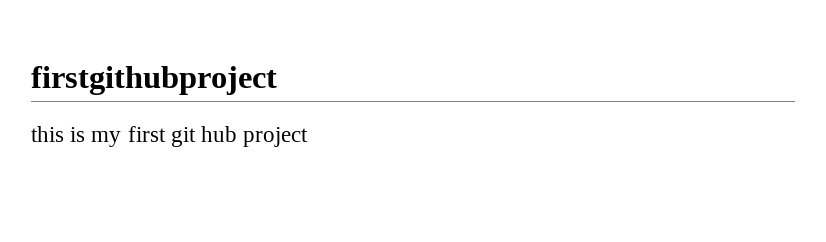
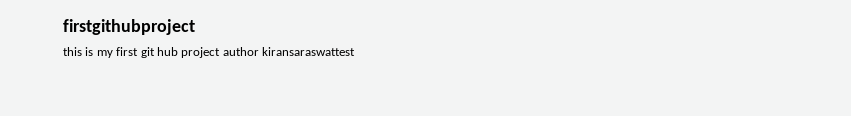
- this is my first git hub project
+ this is my first git hub project author kiransaraswattest

